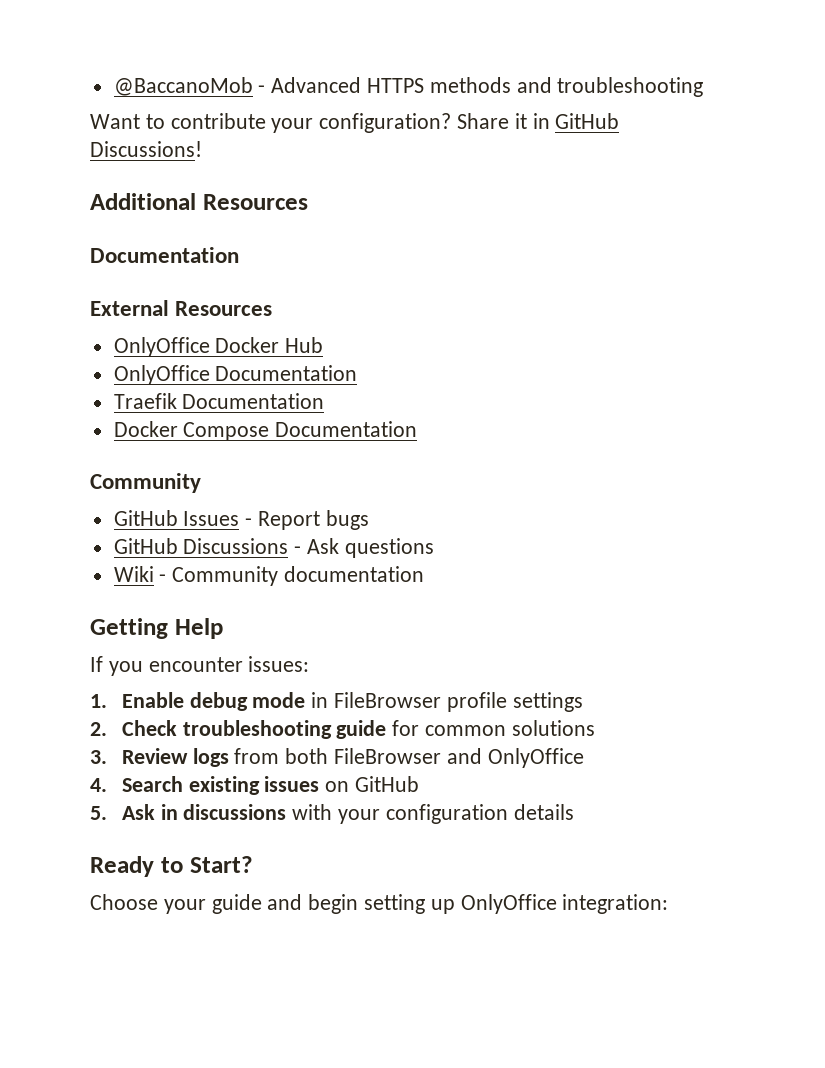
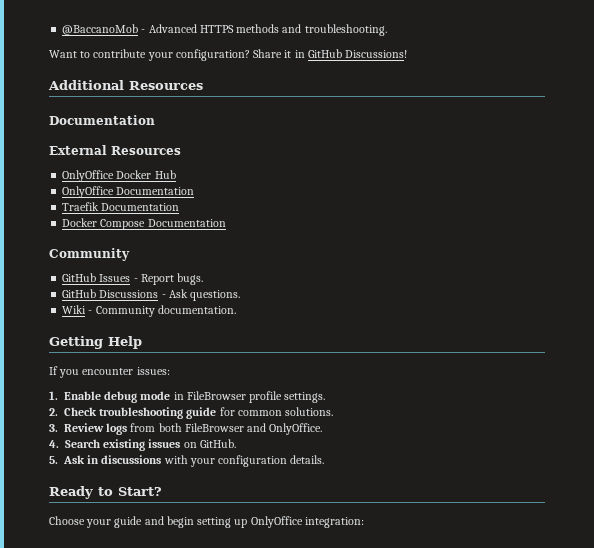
- @BaccanoMob - Advanced HTTPS methods and troubleshooting
+ @BaccanoMob - Advanced HTTPS methods and troubleshooting.
- GitHub Issues - Report bugs
+ GitHub Issues - Report bugs.
- GitHub Discussions - Ask questions
+ GitHub Discussions - Ask questions.
- Wiki - Community documentation
+ Wiki - Community documentation.
- 1. Enable debug mode in FileBrowser profile settings
+ 1. Enable debug mode in FileBrowser profile settings.
- 2. Check troubleshooting guide for common solutions
+ 2. Check troubleshooting guide for common solutions.
- 3. Review logs from both FileBrowser and OnlyOffice
+ 3. Review logs from both FileBrowser and OnlyOffice.
- 4. Search existing issues on GitHub
+ 4. Search existing issues on GitHub.
- 5. Ask in discussions with your configuration details
+ 5. Ask in discussions with your configuration details.

